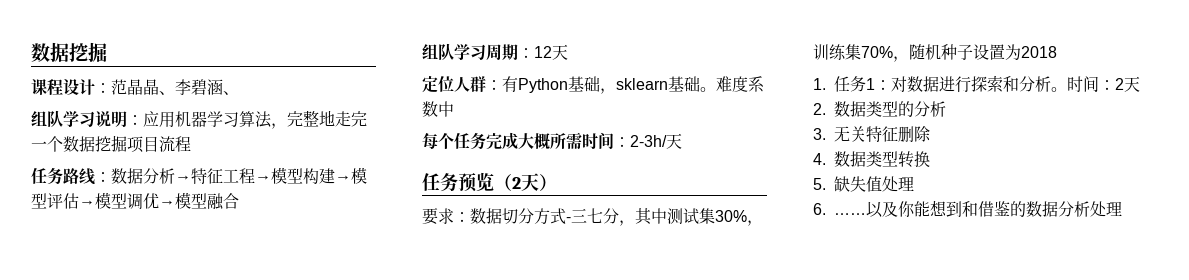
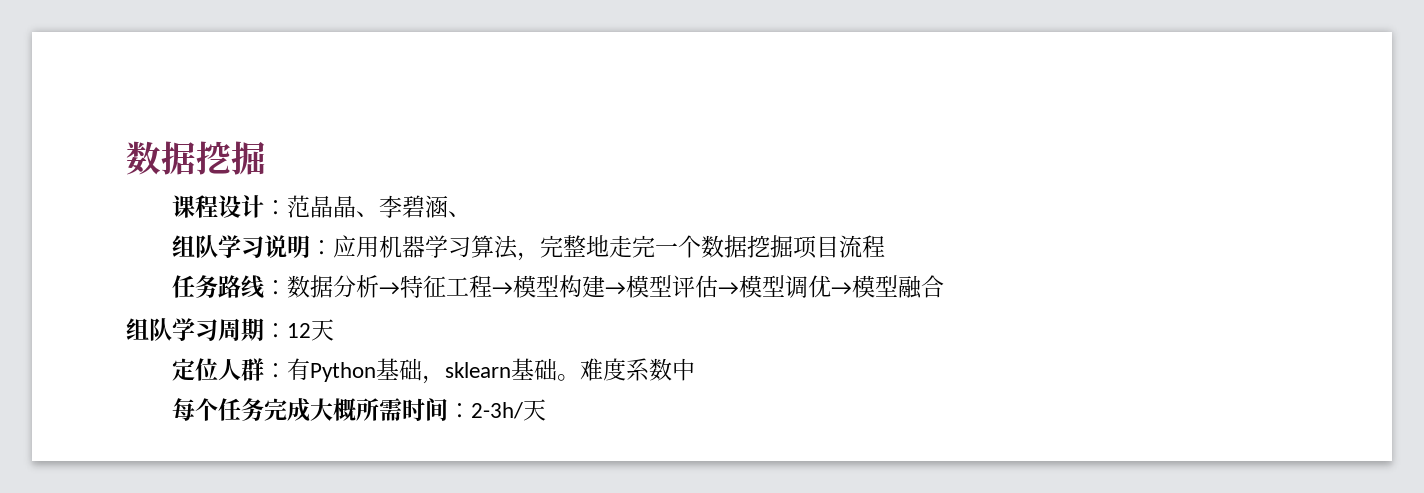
- 任务预览（2天）
- 要求：数据切分方式-三七分，其中测试集30%，训练集70%，随机种子设置为2018
- 1.任务1：对数据进行探索和分析。时间：2天
- 2.数据类型的分析
- 3.无关特征删除
- 4.数据类型转换
- 5.缺失值处理
- 6. ……以及你能想到和借鉴的数据分析处理

